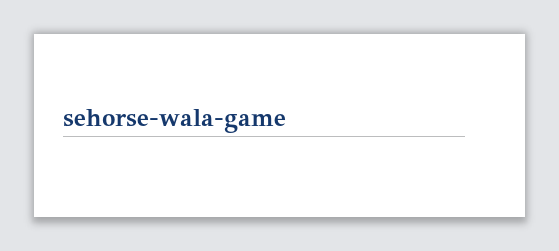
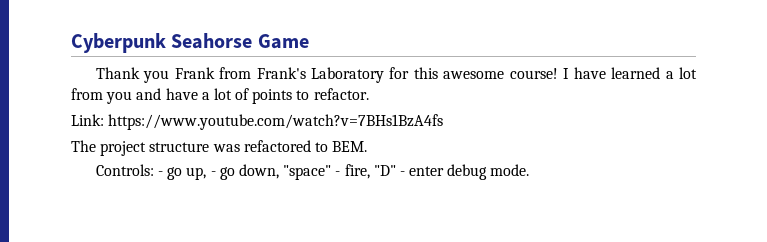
- sehorse-wala-game
+ Cyberpunk Seahorse Game
+ Thank you Frank from Frank's Laboratory for this awesome course! I have learned a lot from you and have a lot of points to refactor.
+ Link: https://www.youtube.com/watch?v=7BHs1BzA4fs
+ The project structure was refactored to BEM.
+ Controls: - go up, - go down, "space" - fire, "D" - enter debug mode.

